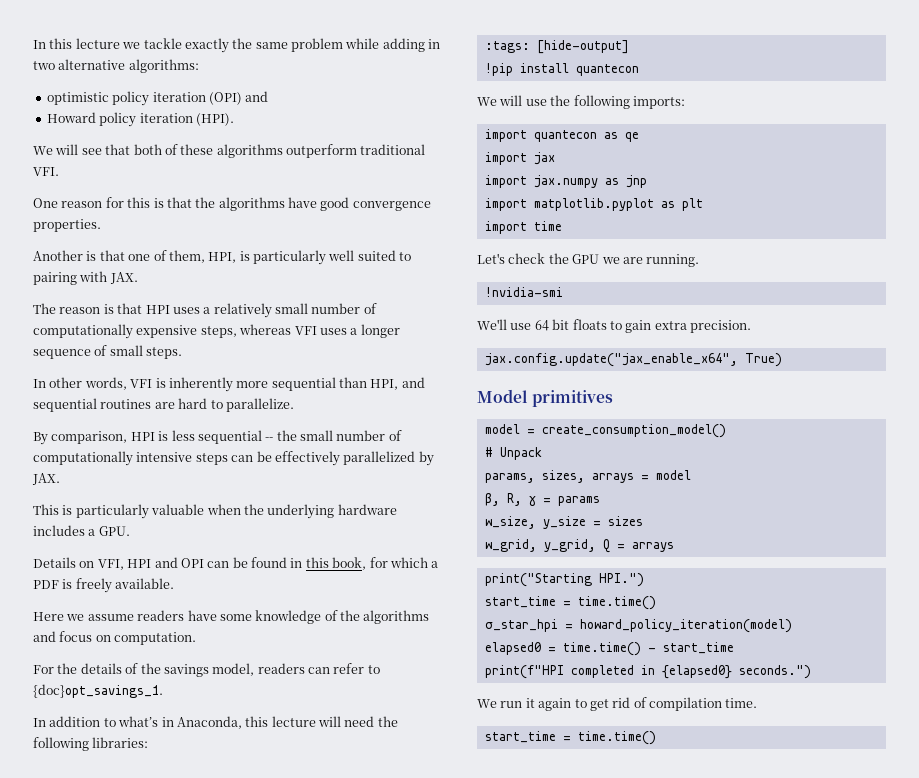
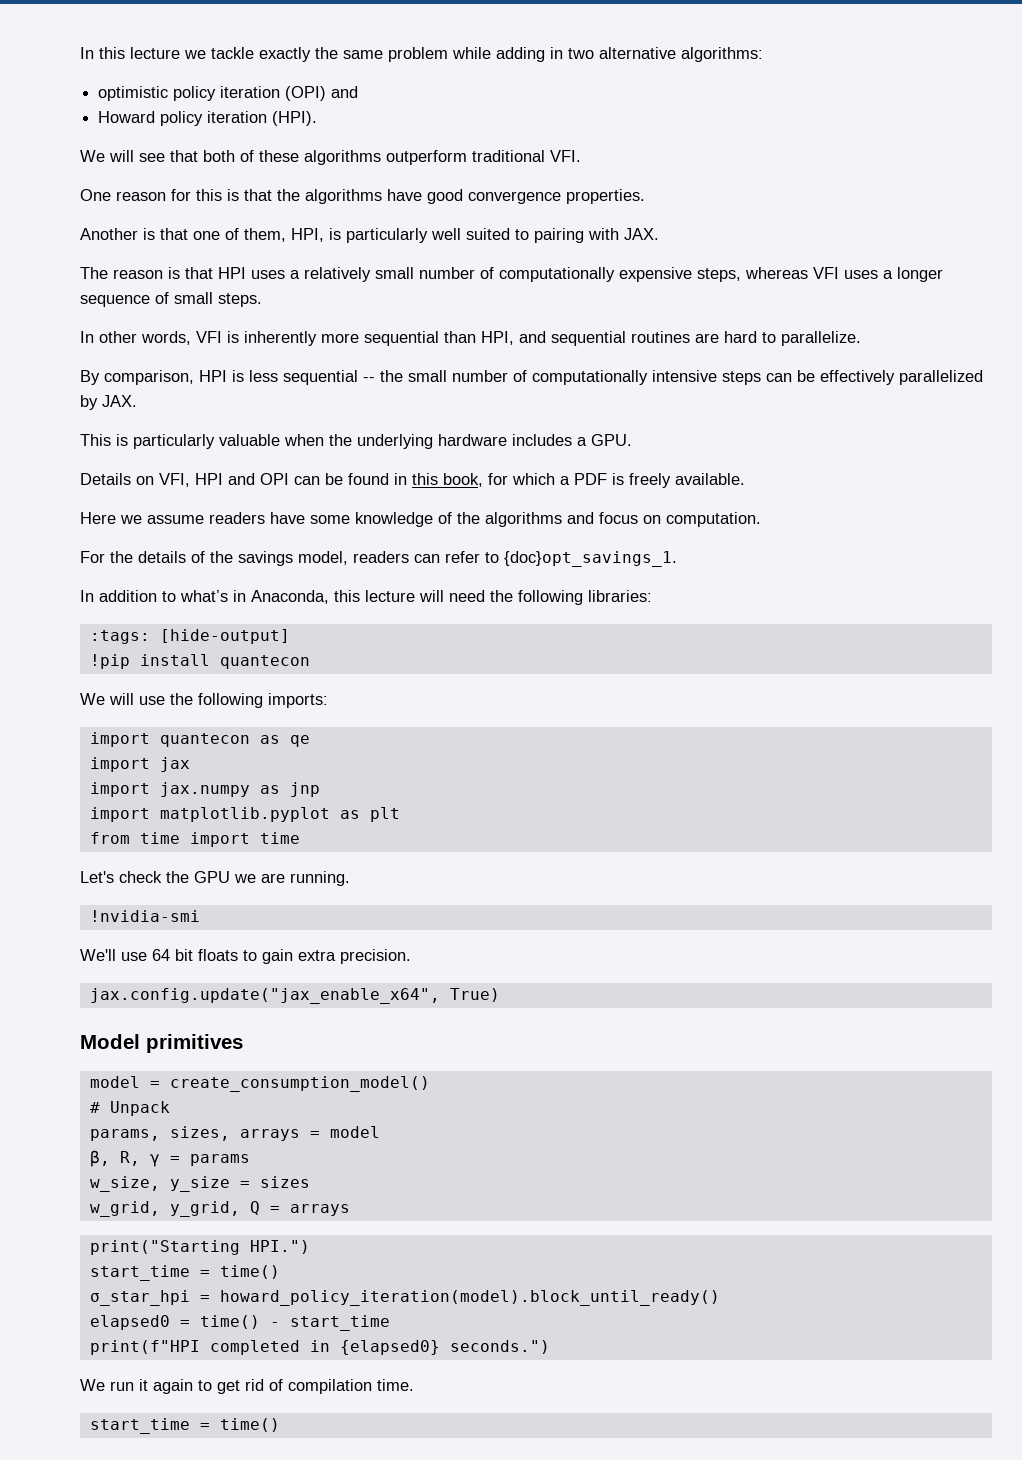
- import time
+ from time import time
  print("Starting HPI.")
- start_time = time.time()
+ start_time = time()
- σ_star_hpi = howard_policy_iteration(model)
+ σ_star_hpi = howard_policy_iteration(model).block_until_ready()
- elapsed0 = time.time() - start_time
+ elapsed0 = time() - start_time
  We run it again to get rid of compilation time.
- start_time = time.time()
+ start_time = time()

